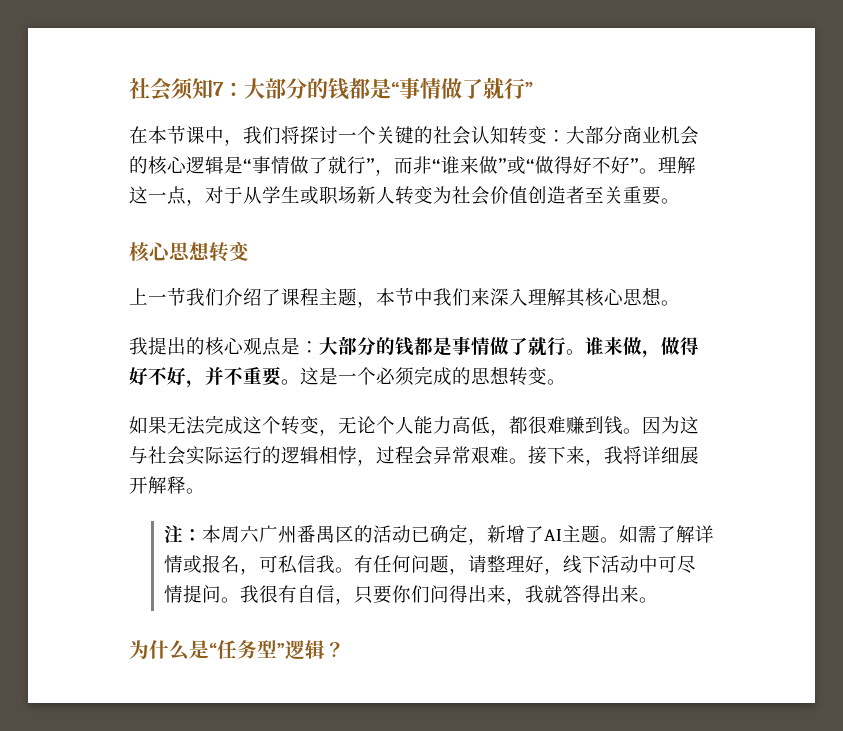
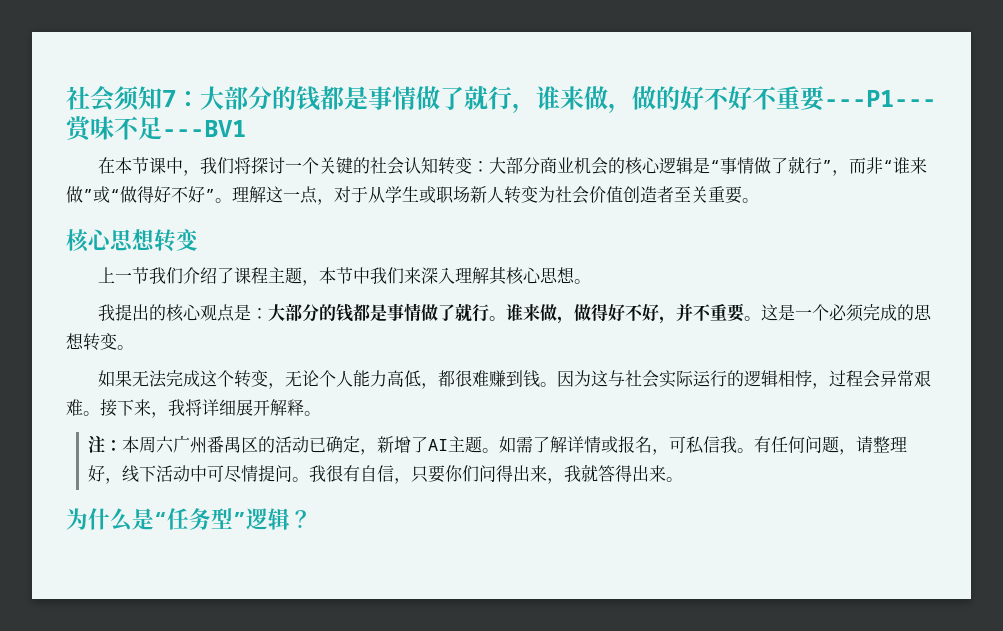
- 社会须知7：大部分的钱都是“事情做了就行”
+ 社会须知7：大部分的钱都是事情做了就行，谁来做，做的好不好不重要---P1---赏味不足---BV1

